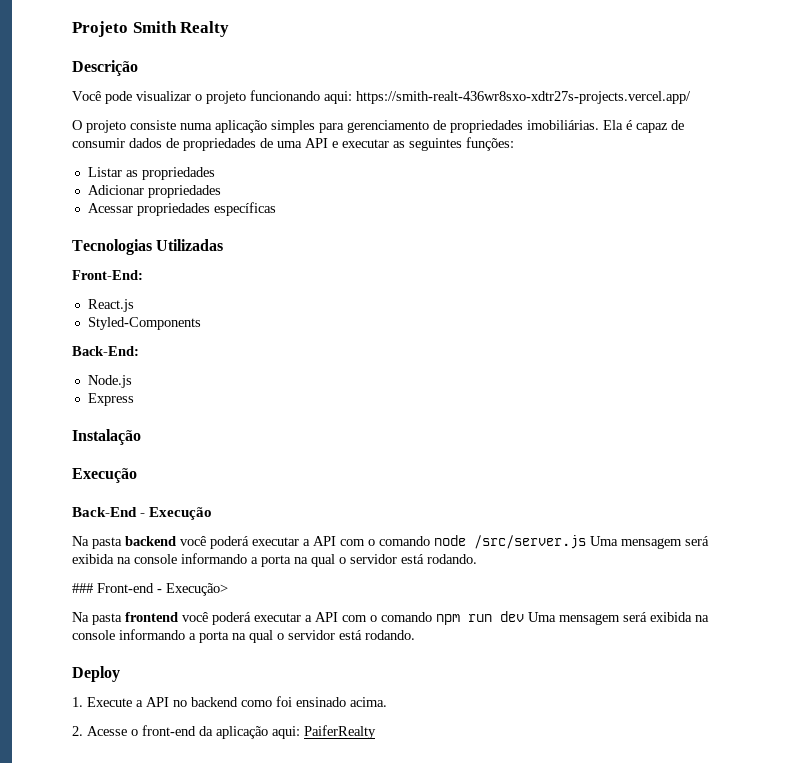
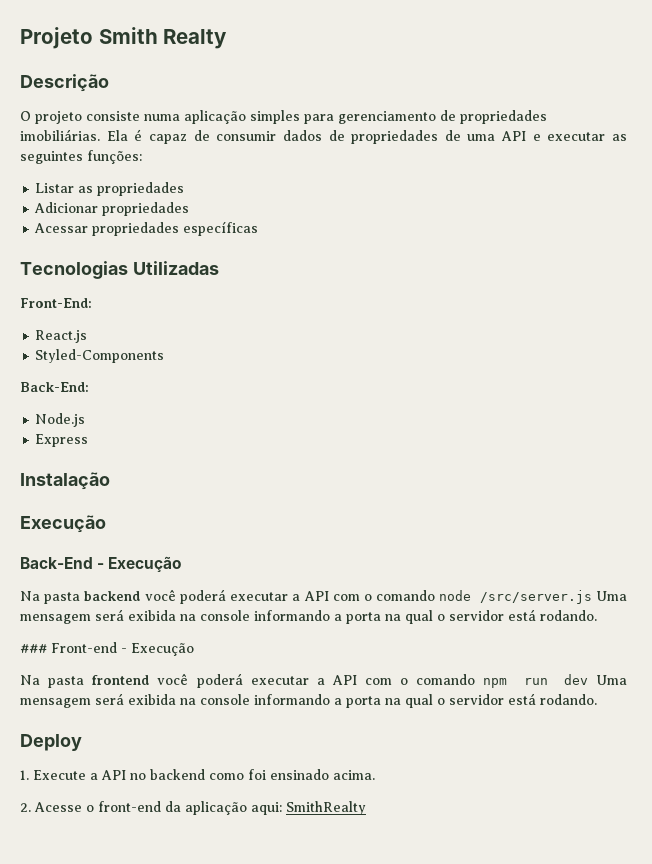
- Você pode visualizar o projeto funcionando aqui: https://smith-realt-436wr8sxo-xdtr27s-projects.vercel.app/
- ### Front-end - Execução>
+ ### Front-end - Execução
- 2. Acesse o front-end da aplicação aqui: PaiferRealty
+ 2. Acesse o front-end da aplicação aqui: SmithRealty

